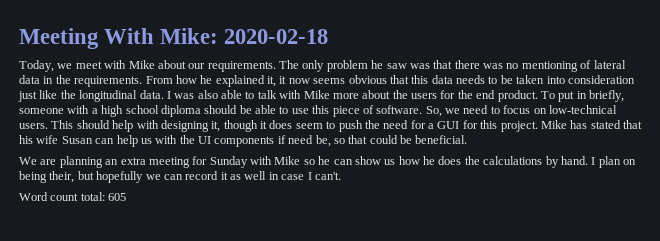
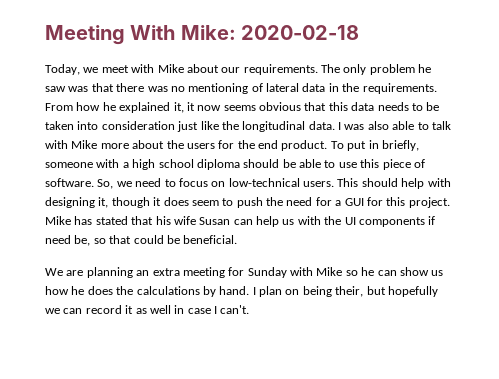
- Word count total: 605

